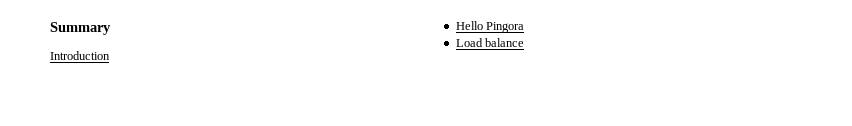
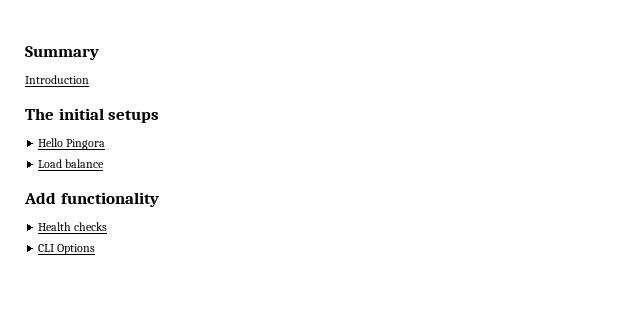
+ The initial setups
+ Add functionality
+ Health checks
+ CLI Options

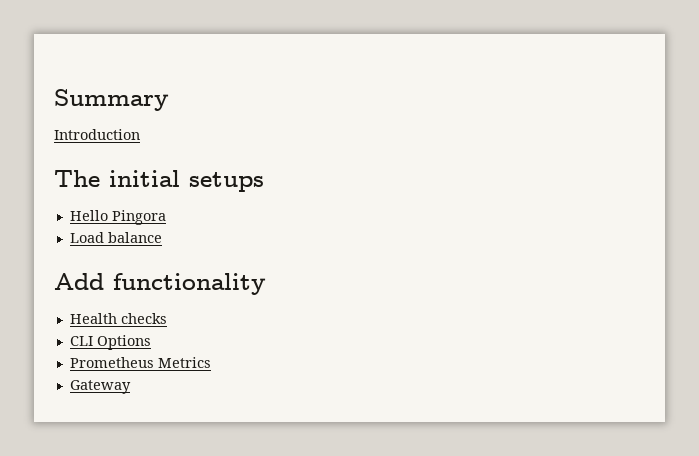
+ Prometheus Metrics
+ Gateway

